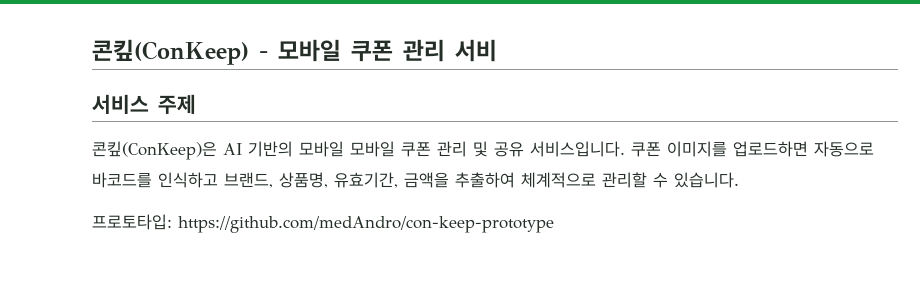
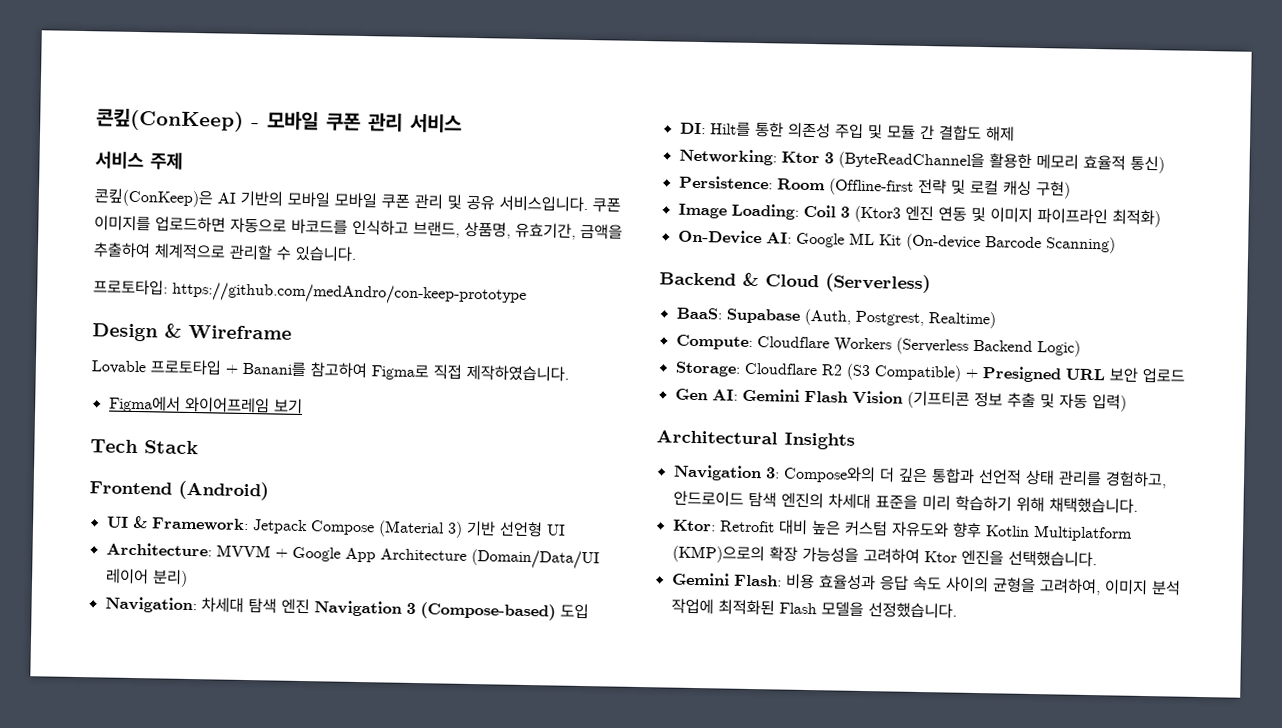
- 콘킾(ConKeep) - 모바일 쿠폰 관리 서비
+ 콘킾(ConKeep) - 모바일 쿠폰 관리 서비스
+ Design & Wireframe
+ Lovable 프로토타입 + Banani를 참고하여 Figma로 직접 제작하였습니다.
+ Figma에서 와이어프레임 보기
+ Tech Stack
+ Frontend (Android)
+ UI & Framework: Jetpack Compose (Material 3) 기반 선언형 UI
+ Architecture: MVVM + Google App Architecture (Domain/Data/UI 레이어 분리)
+ Navigation: 차세대 탐색 엔진 Navigation 3 (Compose-based) 도입
+ DI: Hilt를 통한 의존성 주입 및 모듈 간 결합도 해제
+ Networking: Ktor 3 (ByteReadChannel을 활용한 메모리 효율적 통신)
+ Persistence: Room (Offline-first 전략 및 로컬 캐싱 구현)
+ Image Loading: Coil 3 (Ktor3 엔진 연동 및 이미지 파이프라인 최적화)
+ On-Device AI: Google ML Kit (On-device Barcode Scanning)
+ Backend & Cloud (Serverless)
+ BaaS: Supabase (Auth, Postgrest, Realtime)
+ Compute: Cloudflare Workers (Serverless Backend Logic)
+ Storage: Cloudflare R2 (S3 Compatible) + Presigned URL 보안 업로드
+ Gen AI: Gemini Flash Vision (기프티콘 정보 추출 및 자동 입력)
+ Architectural Insights
+ Navigation 3: Compose와의 더 깊은 통합과 선언적 상태 관리를 경험하고, 안드로이드 탐색 엔진의 차세대 표준을 미리 학습하기 위해 채택했습니다.
+ Ktor: Retrofit 대비 높은 커스텀 자유도와 향후 Kotlin Multiplatform (KMP)으로의 확장 가능성을 고려하여 Ktor 엔진을 선택했습니다.
+ Gemini Flash: 비용 효율성과 응답 속도 사이의 균형을 고려하여, 이미지 분석 작업에 최적화된 Flash 모델을 선정했습니다.

